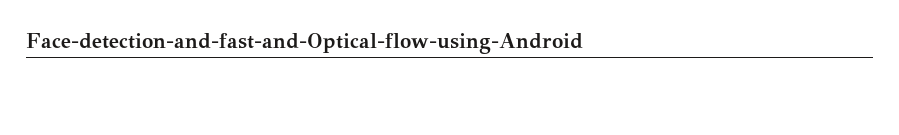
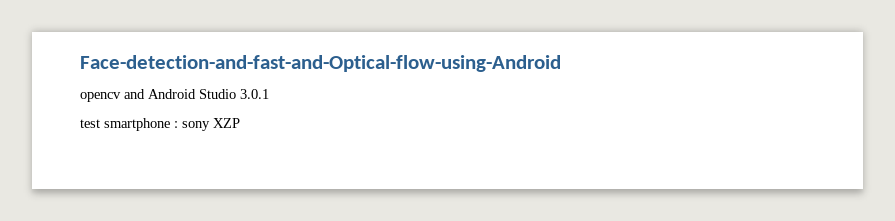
+ opencv and Android Studio 3.0.1
+ test smartphone : sony XZP

